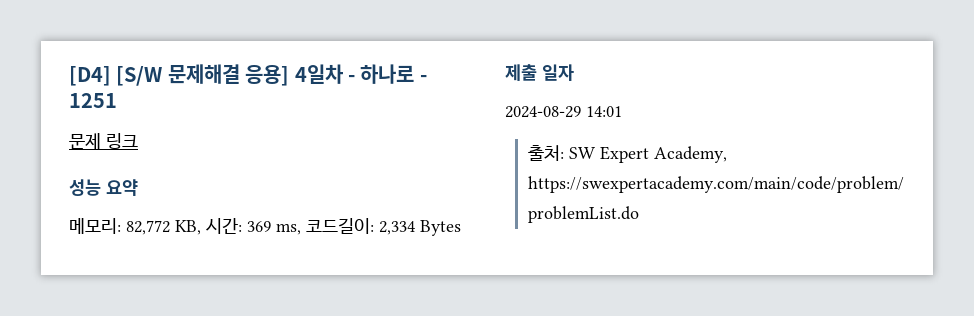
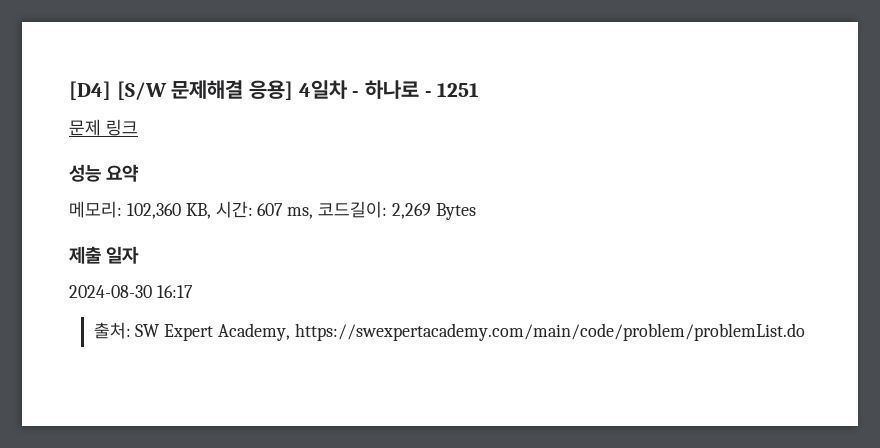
- 메모리: 82,772 KB, 시간: 369 ms, 코드길이: 2,334 Bytes
+ 메모리: 102,360 KB, 시간: 607 ms, 코드길이: 2,269 Bytes
- 2024-08-29 14:01
+ 2024-08-30 16:17

